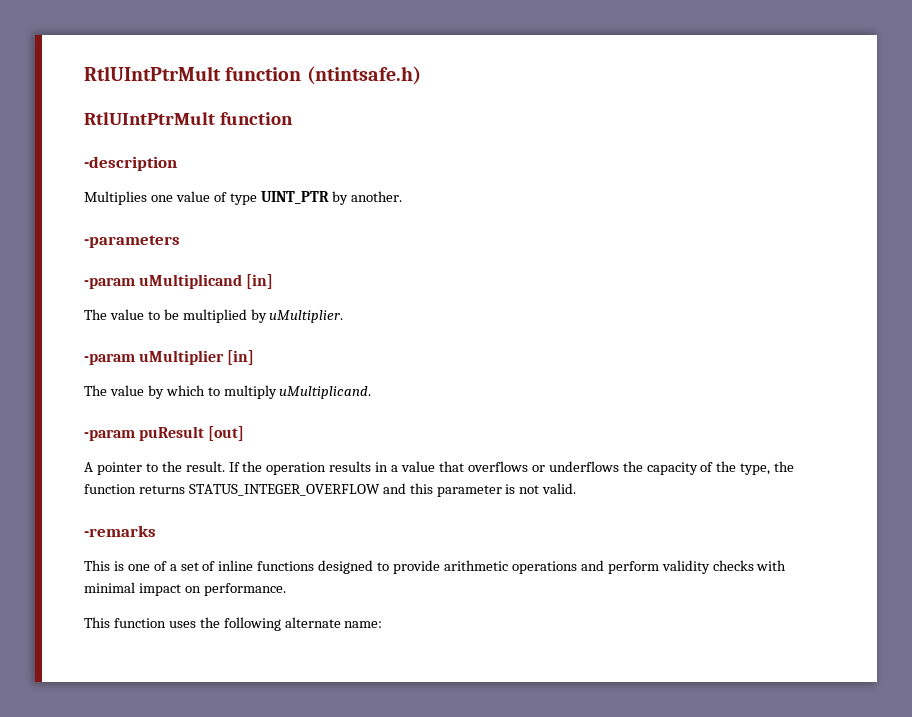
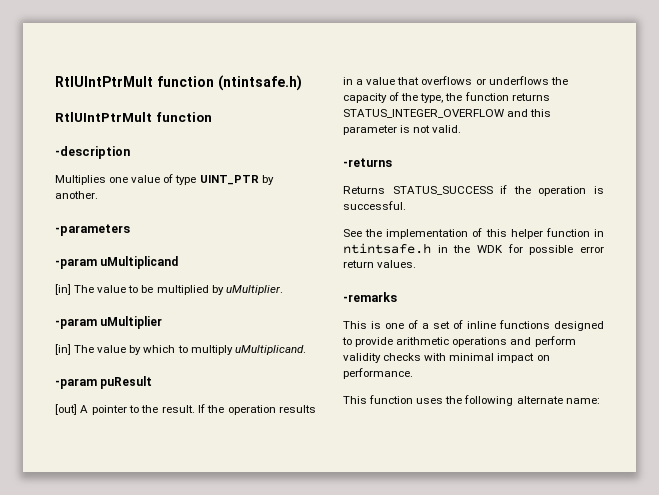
- -param uMultiplicand [in]
- The value to be multiplied by uMultiplier.
+ -param uMultiplicand
+ [in] The value to be multiplied by uMultiplier.
- -param uMultiplier [in]
- The value by which to multiply uMultiplicand.
+ -param uMultiplier
+ [in] The value by which to multiply uMultiplicand.
- -param puResult [out]
- A pointer to the result.
+ -param puResult
+ [out] A pointer to the result.
+ -returns
+ Returns STATUS_SUCCESS if the operation is successful.
+ See the implementation of this helper function in ntintsafe.h in the WDK for possible error return values.

